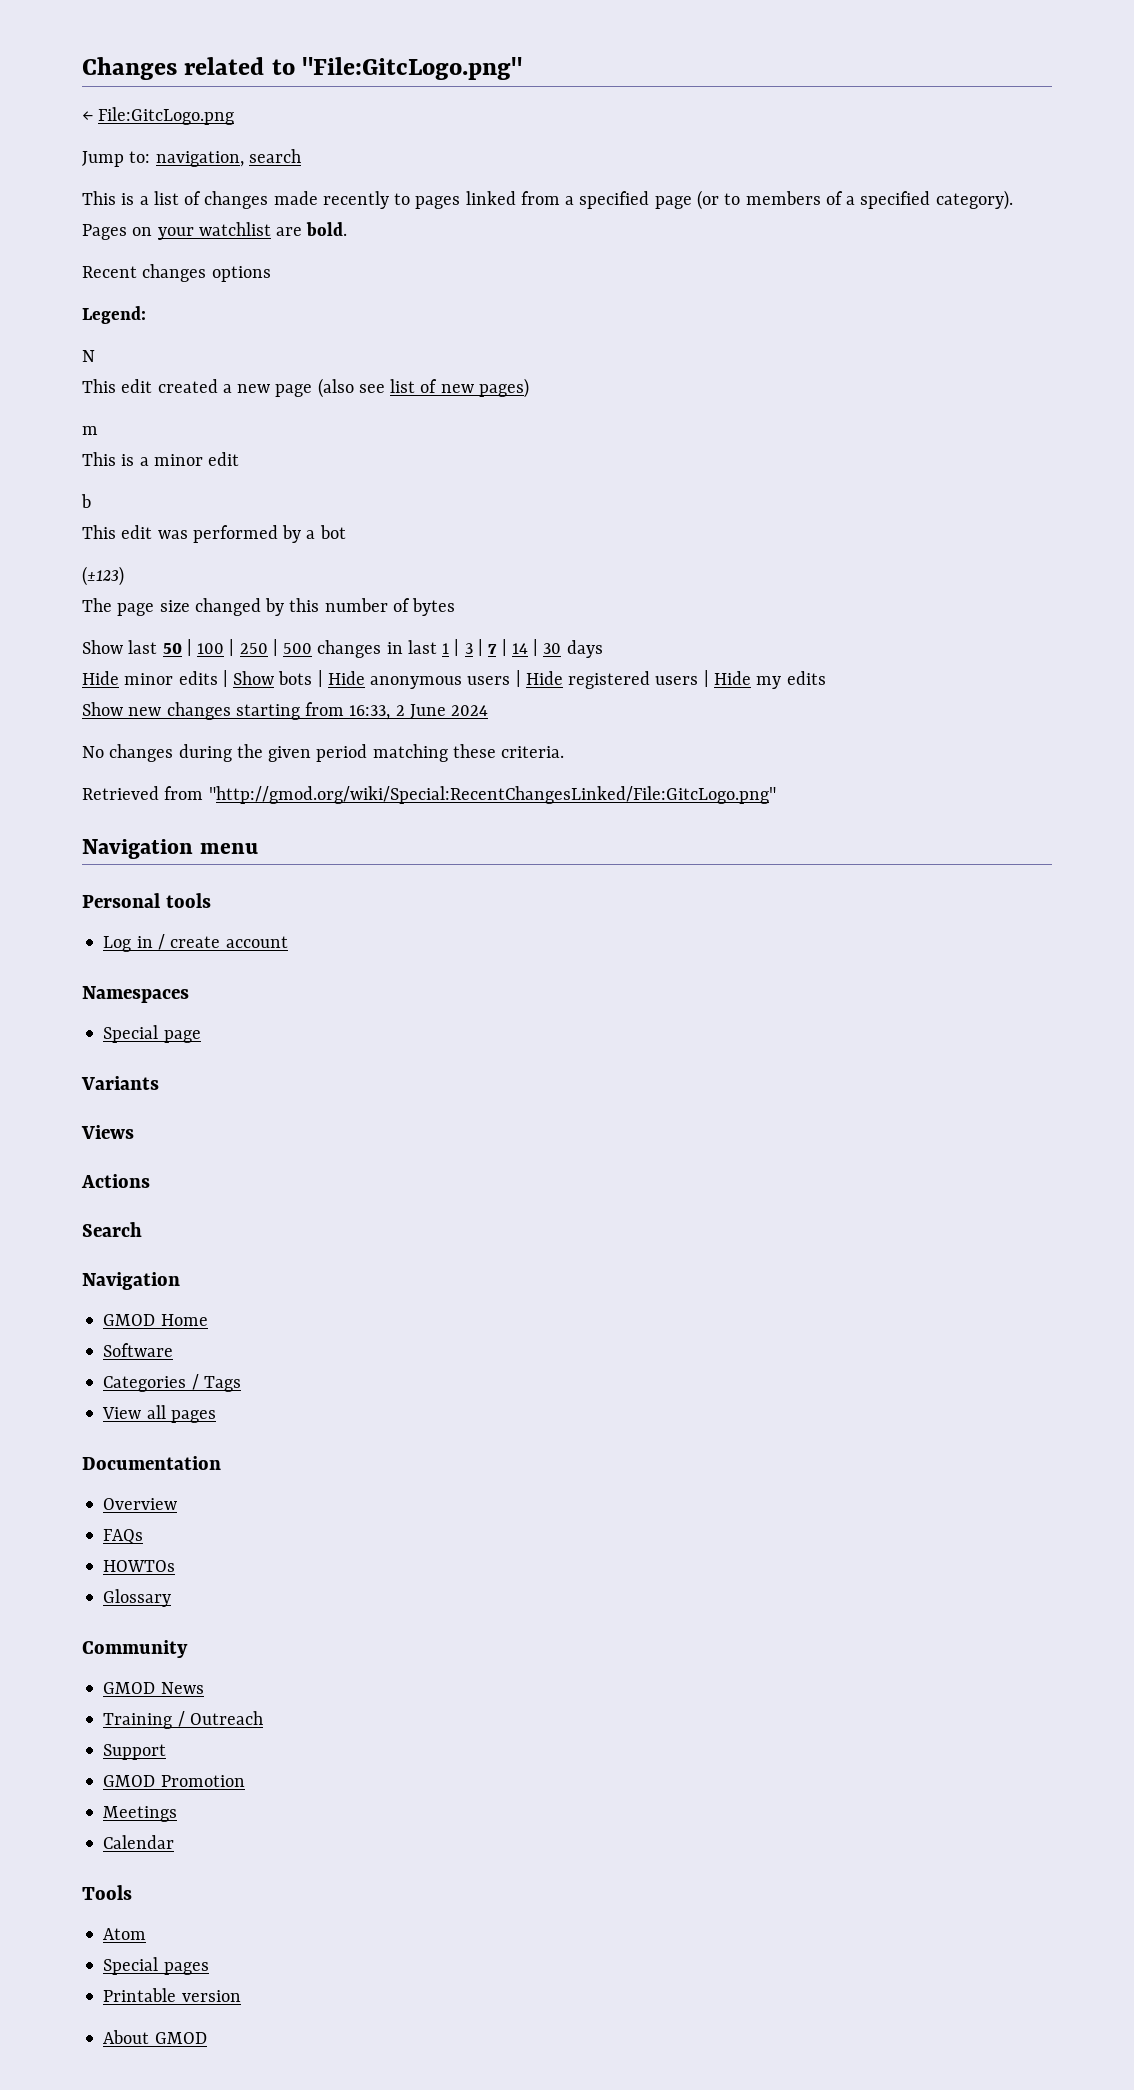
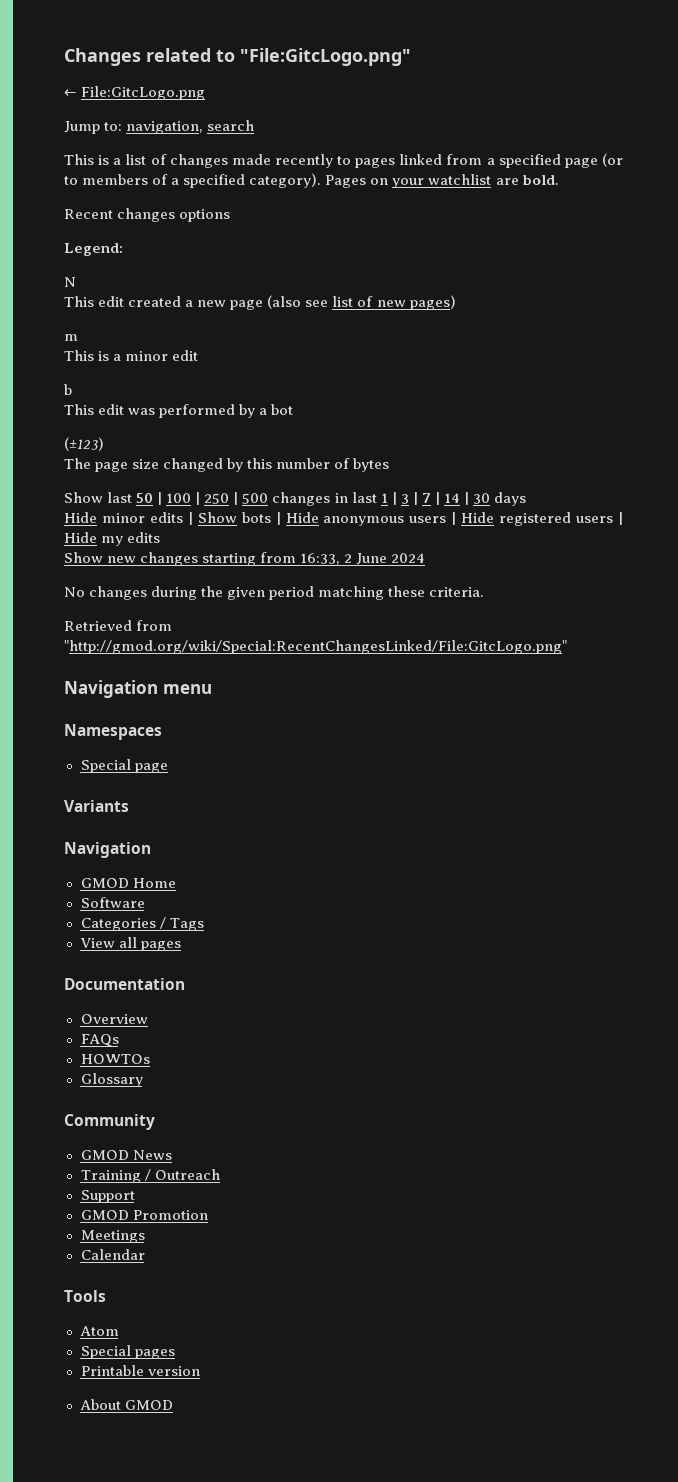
- Personal tools
- Log in / create account
- Views
- Actions
- Search

